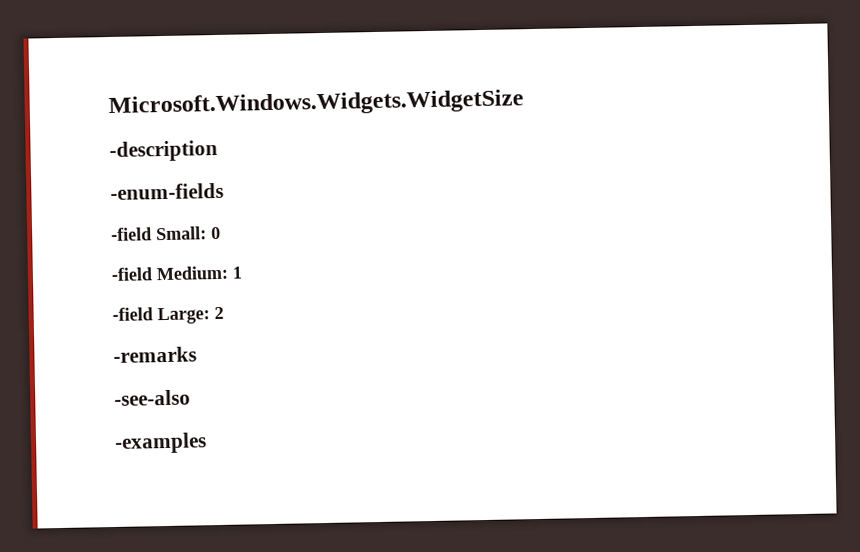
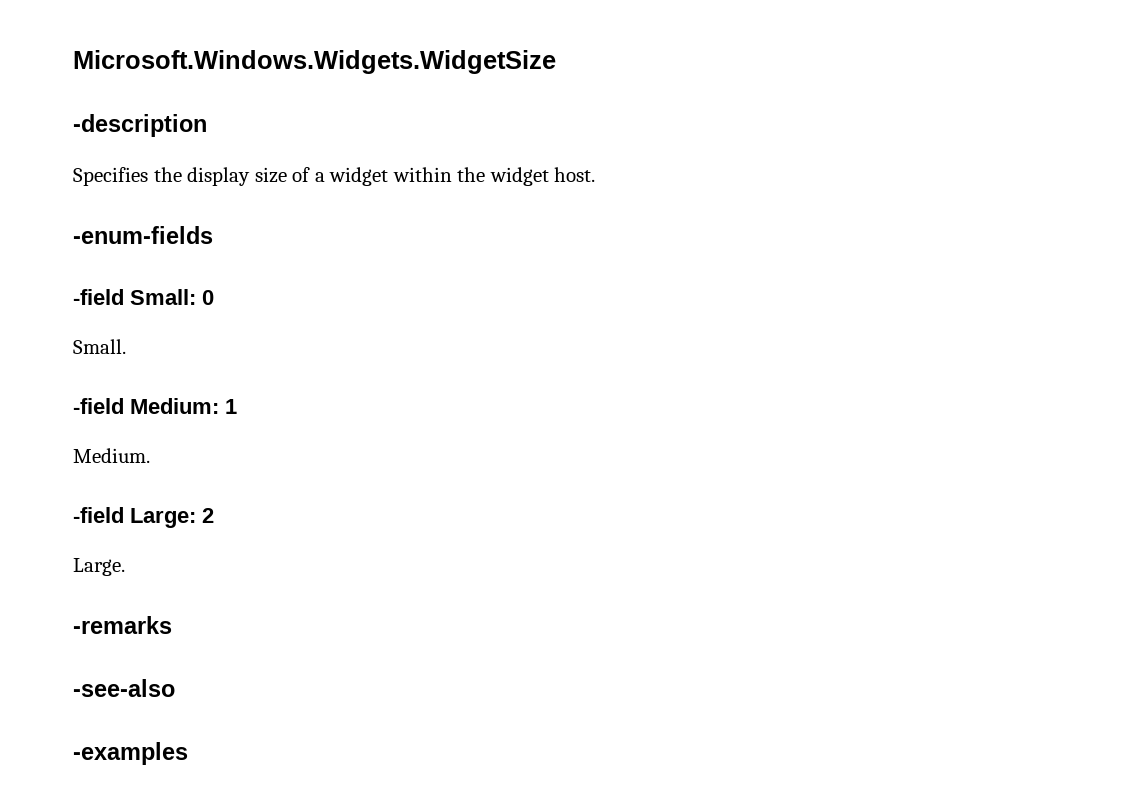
+ Specifies the display size of a widget within the widget host.
+ Small.
+ Medium.
+ Large.

